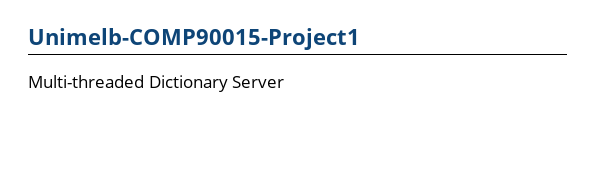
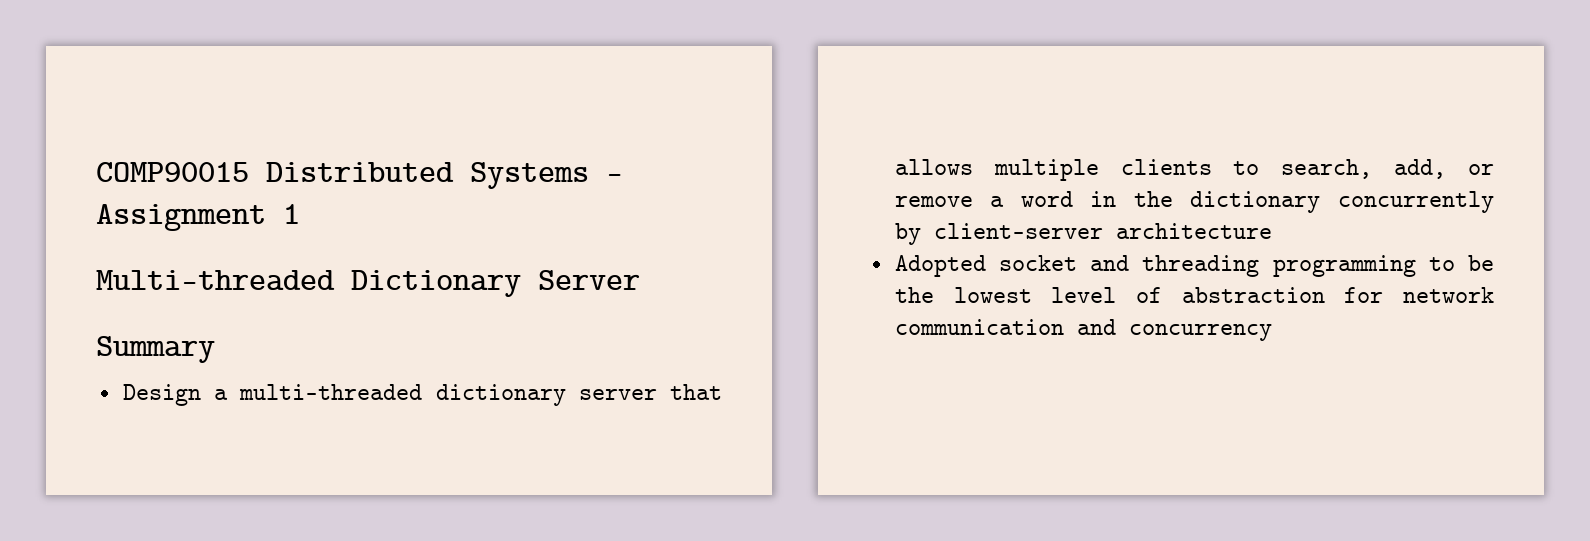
- Unimelb-COMP90015-Project1
+ COMP90015 Distributed Systems - Assignment 1
  Multi-threaded Dictionary Server
+ Summary
+ Design a multi-threaded dictionary server that allows multiple clients to search, add, or remove a word in the dictionary concurrently by client-server architecture
+ Adopted socket and threading programming to be the lowest level of abstraction for network communication and concurrency

